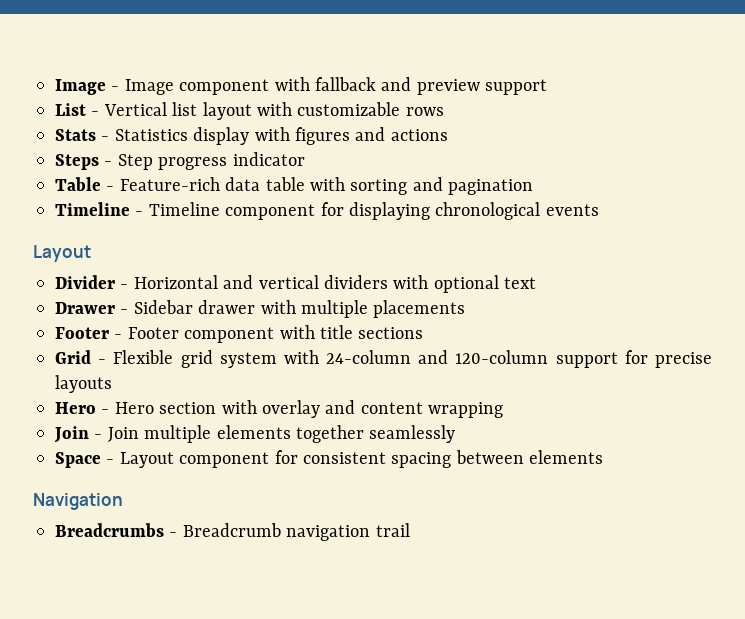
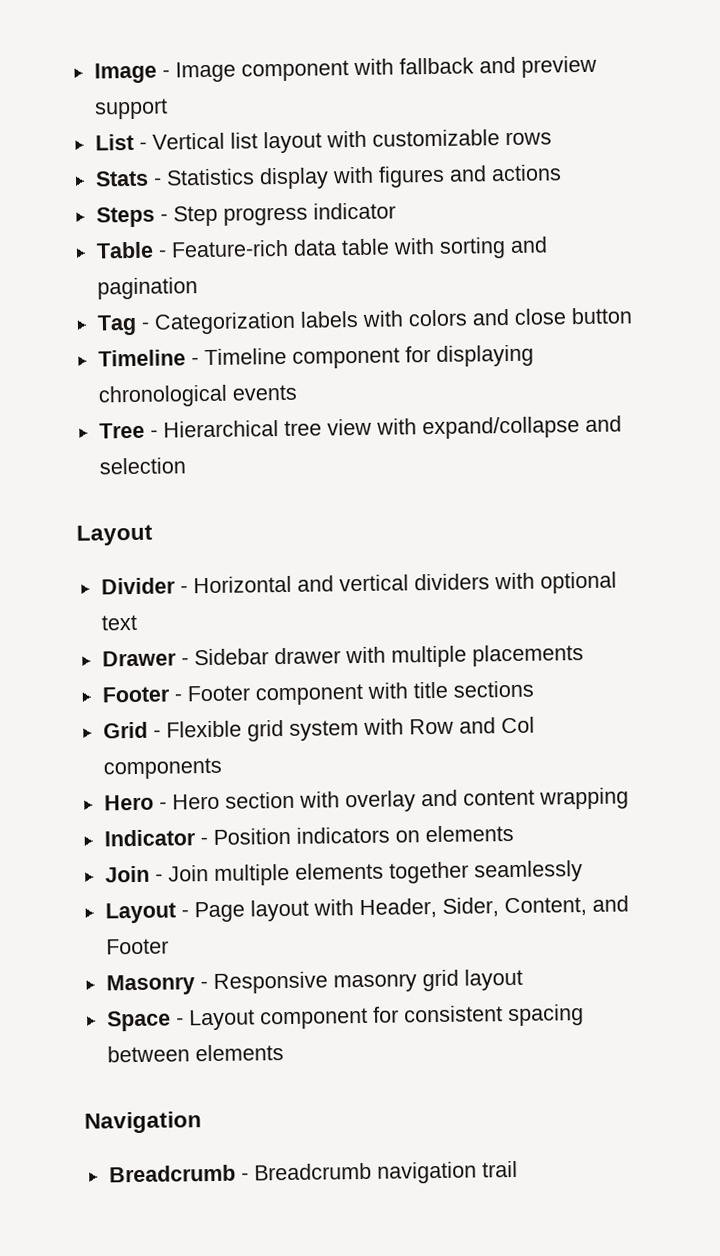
+ Tag - Categorization labels with colors and close button
+ Tree - Hierarchical tree view with expand/collapse and selection
- Grid - Flexible grid system with 24-column and 120-column support for precise layouts
+ Grid - Flexible grid system with Row and Col components
+ Indicator - Position indicators on elements
+ Layout - Page layout with Header, Sider, Content, and Footer
+ Masonry - Responsive masonry grid layout
- Breadcrumbs - Breadcrumb navigation trail
+ Breadcrumb - Breadcrumb navigation trail

